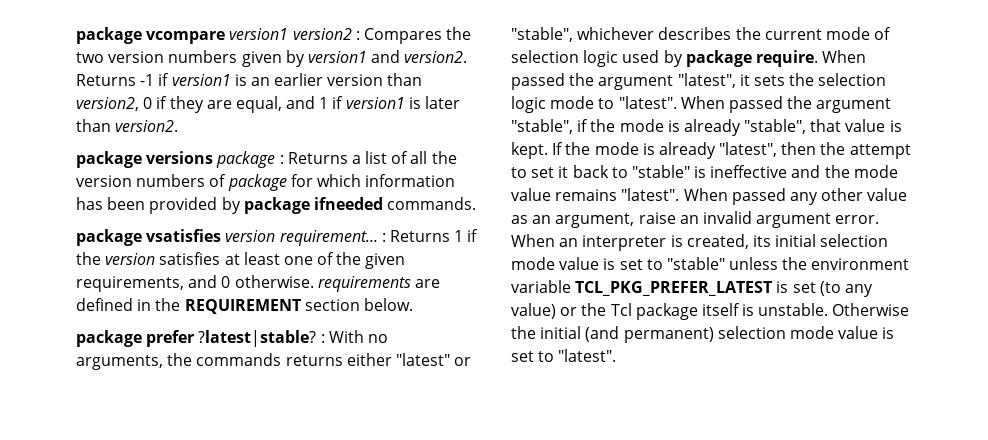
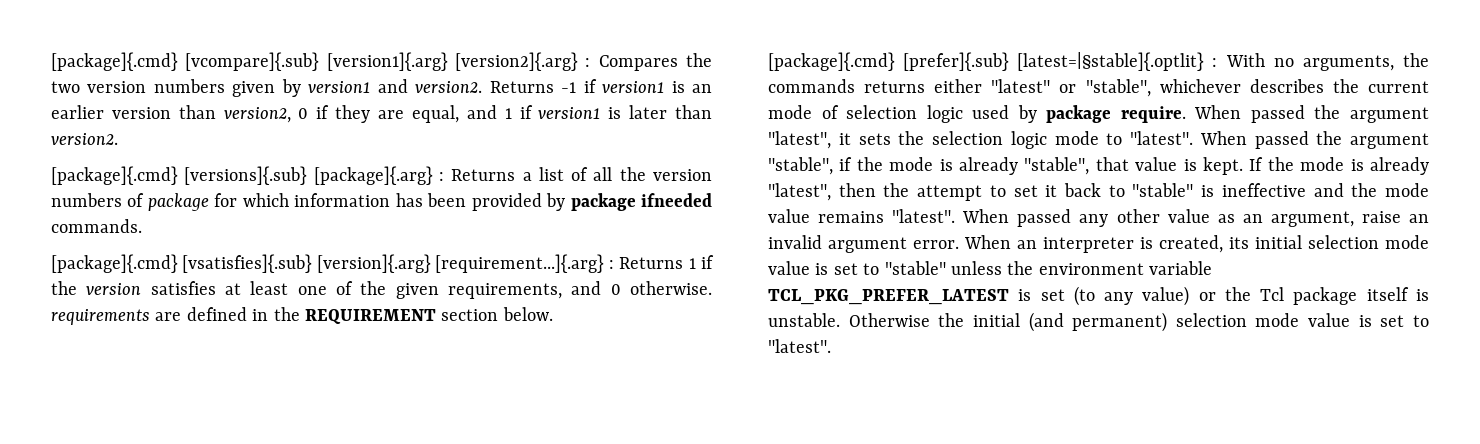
- package vcompare version1 version2 : Compares the two version numbers given by version1 and version2.
+ [package]{.cmd} [vcompare]{.sub} [version1]{.arg} [version2]{.arg} : Compares the two version numbers given by version1 and version2.
- package versions package : Returns a list of all the version numbers of package for which information has been provided by package ifneeded commands.
+ [package]{.cmd} [versions]{.sub} [package]{.arg} : Returns a list of all the version numbers of package for which information has been provided by package ifneeded commands.
- package vsatisfies version requirement... : Returns 1 if the version satisfies at least one of the given requirements, and 0 otherwise. requirements are defined in the REQUIREMENT section below.
+ [package]{.cmd} [vsatisfies]{.sub} [version]{.arg} [requirement...]{.arg} : Returns 1 if the version satisfies at least one of the given requirements, and 0 otherwise. requirements are defined in the REQUIREMENT section below.
- package prefer ?latest|stable? : With no arguments, the commands returns either "latest" or "stable", whichever describes the current mode of selection logic used by package require.
+ [package]{.cmd} [prefer]{.sub} [latest=|§stable]{.optlit} : With no arguments, the commands returns either "latest" or "stable", whichever describes the current mode of selection logic used by package require.

